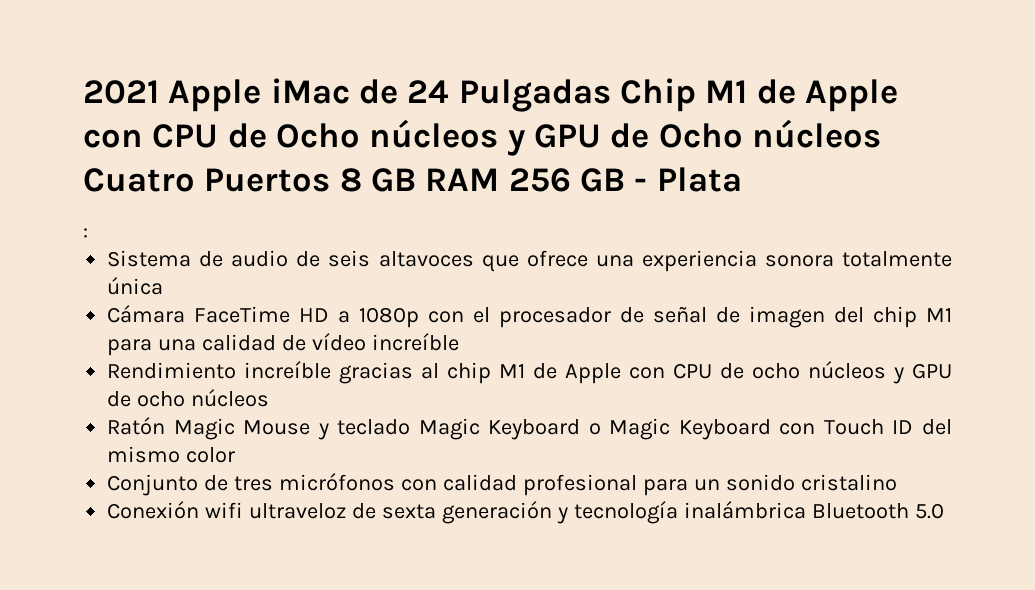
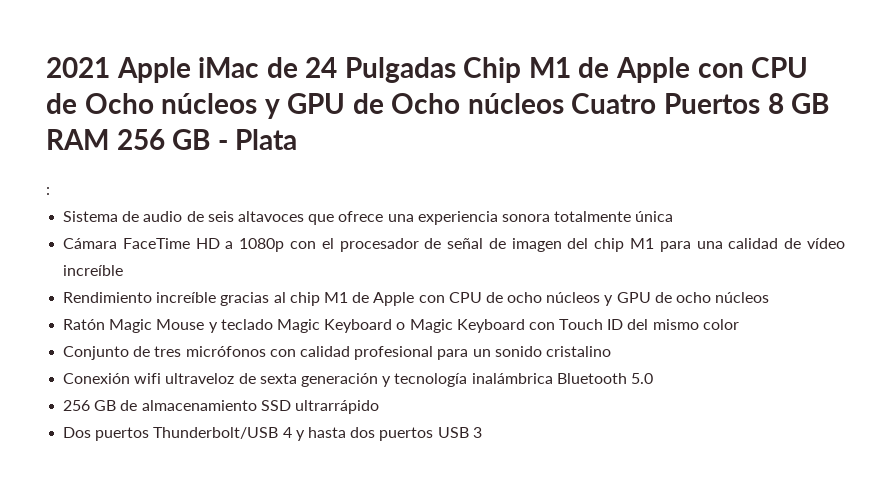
+ 256 GB de almacenamiento SSD ultrarrápido
+ Dos puertos Thunderbolt/USB 4 y hasta dos puertos USB 3

